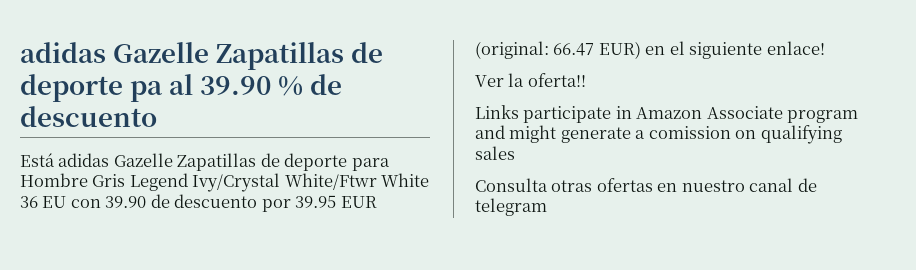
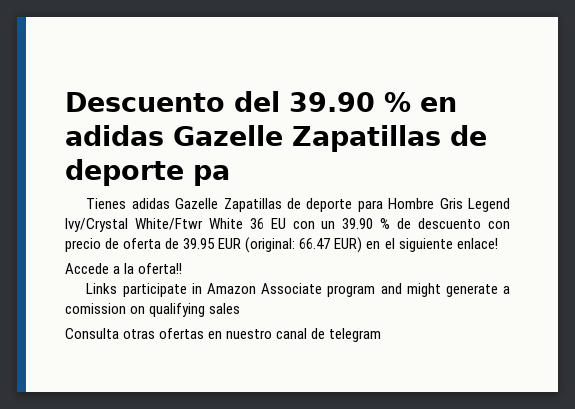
- adidas Gazelle Zapatillas de deporte pa al 39.90 % de descuento
- Está adidas Gazelle Zapatillas de deporte para Hombre Gris Legend Ivy/Crystal White/Ftwr White 36 EU con 39.90 de descuento por 39.95 EUR (original: 66.47 EUR) en el siguiente enlace!
+ Descuento del 39.90 % en adidas Gazelle Zapatillas de deporte pa
+ Tienes adidas Gazelle Zapatillas de deporte para Hombre Gris Legend Ivy/Crystal White/Ftwr White 36 EU con un 39.90 % de descuento con precio de oferta de 39.95 EUR (original: 66.47 EUR) en el siguiente enlace!
- Ver la oferta!!
+ Accede a la oferta!!

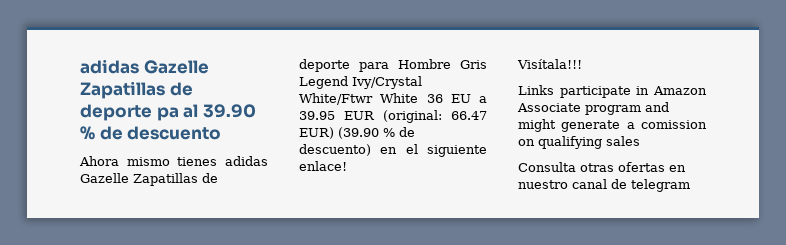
- Descuento del 39.90 % en adidas Gazelle Zapatillas de deporte pa
- Tienes adidas Gazelle Zapatillas de deporte para Hombre Gris Legend Ivy/Crystal White/Ftwr White 36 EU con un 39.90 % de descuento con precio de oferta de 39.95 EUR (original: 66.47 EUR) en el siguiente enlace!
+ adidas Gazelle Zapatillas de deporte pa al 39.90 % de descuento
+ Ahora mismo tienes adidas Gazelle Zapatillas de deporte para Hombre Gris Legend Ivy/Crystal White/Ftwr White 36 EU a 39.95 EUR (original: 66.47 EUR) (39.90 % de descuento) en el siguiente enlace!
- Accede a la oferta!!
+ Visítala!!!

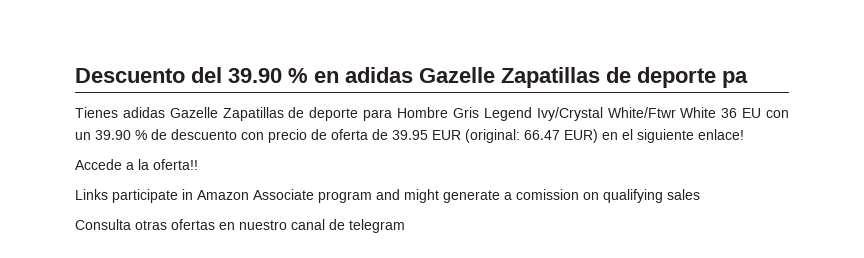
- adidas Gazelle Zapatillas de deporte pa al 39.90 % de descuento
- Ahora mismo tienes adidas Gazelle Zapatillas de deporte para Hombre Gris Legend Ivy/Crystal White/Ftwr White 36 EU a 39.95 EUR (original: 66.47 EUR) (39.90 % de descuento) en el siguiente enlace!
+ Descuento del 39.90 % en adidas Gazelle Zapatillas de deporte pa
+ Tienes adidas Gazelle Zapatillas de deporte para Hombre Gris Legend Ivy/Crystal White/Ftwr White 36 EU con un 39.90 % de descuento con precio de oferta de 39.95 EUR (original: 66.47 EUR) en el siguiente enlace!
- Visítala!!!
+ Accede a la oferta!!

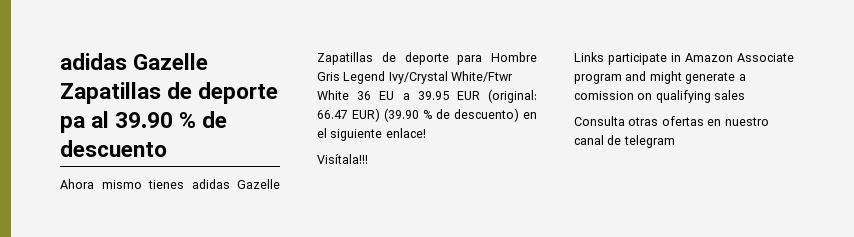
- Descuento del 39.90 % en adidas Gazelle Zapatillas de deporte pa
- Tienes adidas Gazelle Zapatillas de deporte para Hombre Gris Legend Ivy/Crystal White/Ftwr White 36 EU con un 39.90 % de descuento con precio de oferta de 39.95 EUR (original: 66.47 EUR) en el siguiente enlace!
+ adidas Gazelle Zapatillas de deporte pa al 39.90 % de descuento
+ Ahora mismo tienes adidas Gazelle Zapatillas de deporte para Hombre Gris Legend Ivy/Crystal White/Ftwr White 36 EU a 39.95 EUR (original: 66.47 EUR) (39.90 % de descuento) en el siguiente enlace!
- Accede a la oferta!!
+ Visítala!!!

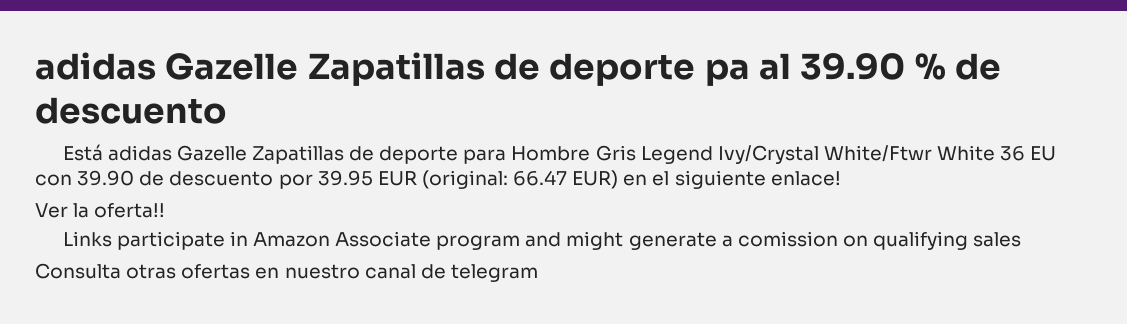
- Ahora mismo tienes adidas Gazelle Zapatillas de deporte para Hombre Gris Legend Ivy/Crystal White/Ftwr White 36 EU a 39.95 EUR (original: 66.47 EUR) (39.90 % de descuento) en el siguiente enlace!
+ Está adidas Gazelle Zapatillas de deporte para Hombre Gris Legend Ivy/Crystal White/Ftwr White 36 EU con 39.90 de descuento por 39.95 EUR (original: 66.47 EUR) en el siguiente enlace!
- Visítala!!!
+ Ver la oferta!!

